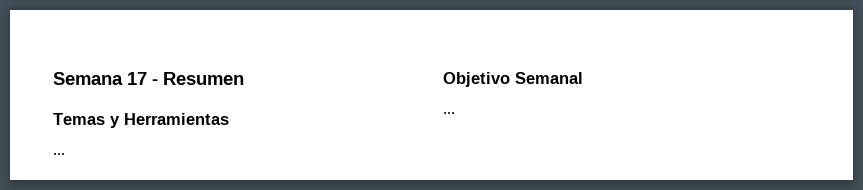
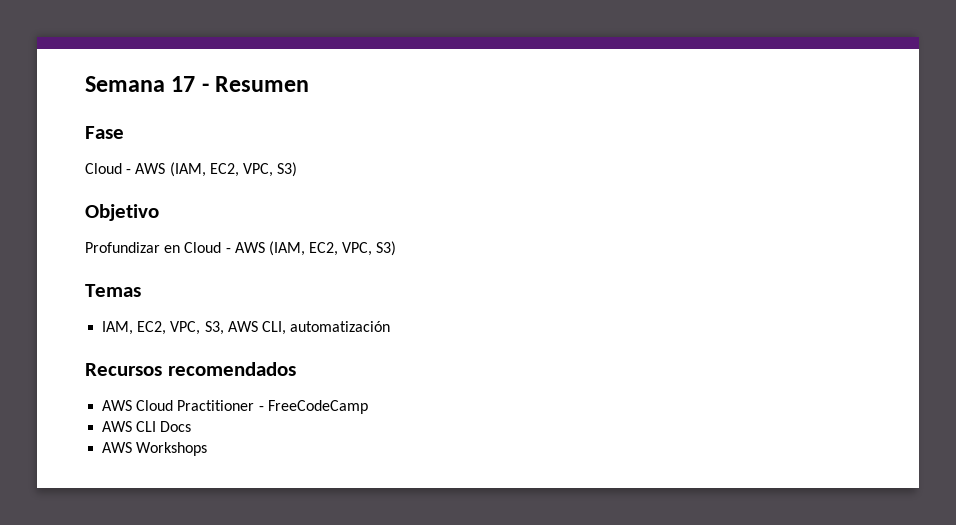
- Temas y Herramientas
- ...
- Objetivo Semanal
- ...
+ Fase
+ Cloud - AWS (IAM, EC2, VPC, S3)
+ Objetivo
+ Profundizar en Cloud - AWS (IAM, EC2, VPC, S3)
+ Temas
+ IAM, EC2, VPC, S3, AWS CLI, automatización
+ Recursos recomendados
+ AWS Cloud Practitioner - FreeCodeCamp
+ AWS CLI Docs
+ AWS Workshops

